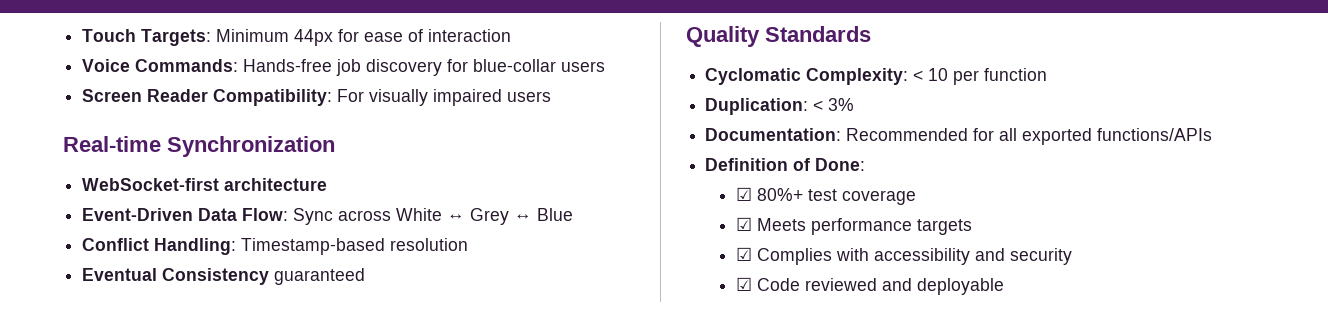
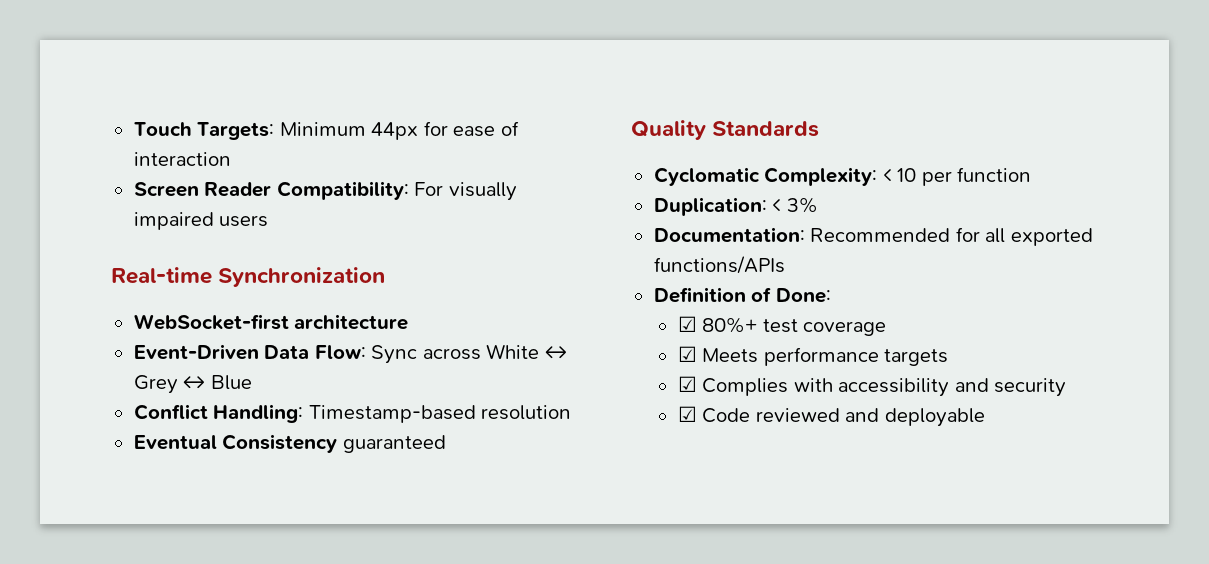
- Voice Commands: Hands-free job discovery for blue-collar users

